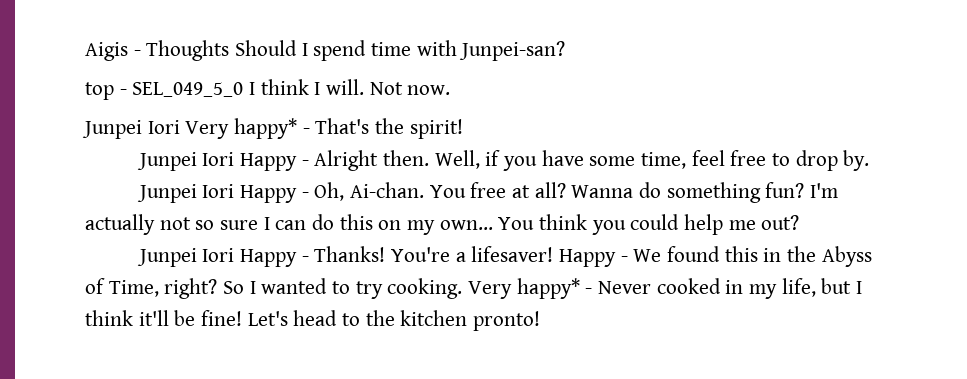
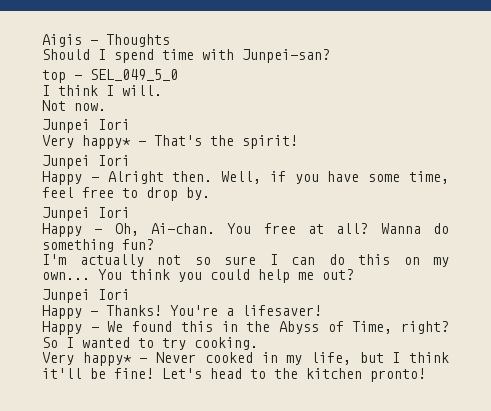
- Aigis - Thoughts Should I spend time with Junpei-san?
+ Aigis - Thoughts
+ Should I spend time with Junpei-san?
- top - SEL_049_5_0 I think I will. Not now.
- Junpei Iori Very happy* - That's the spirit!
- Junpei Iori Happy - Alright then.
+ top - SEL_049_5_0
+ I think I will.
+ Not now.
+ Junpei Iori
+ Very happy* - That's the spirit!
+ Junpei Iori
+ Happy - Alright then.
  Well, if you have some time, feel free to drop by.
- Junpei Iori Happy - Oh, Ai-chan.
+ Junpei Iori
+ Happy - Oh, Ai-chan.
- Wanna do something fun? I'm actually not so sure I can do this on my own...
+ Wanna do something fun?
+ I'm actually not so sure I can do this on my own...
  You think you could help me out?
- Junpei Iori Happy - Thanks!
+ Junpei Iori
+ Happy - Thanks!
- You're a lifesaver! Happy - We found this in the Abyss of Time, right?
+ You're a lifesaver!
+ Happy - We found this in the Abyss of Time, right?
- So I wanted to try cooking. Very happy* - Never cooked in my life, but I think it'll be fine!
+ So I wanted to try cooking.
+ Very happy* - Never cooked in my life, but I think it'll be fine!

